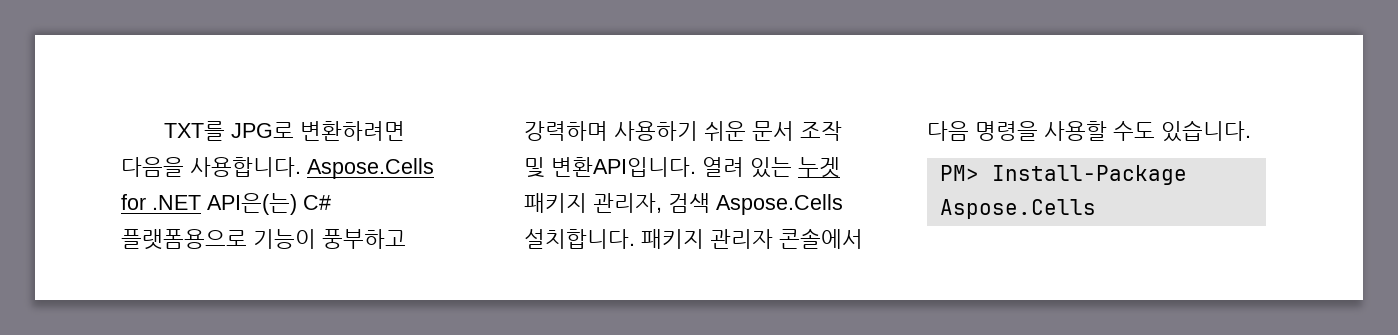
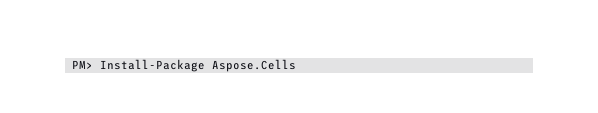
- TXT를 JPG로 변환하려면 다음을 사용합니다. Aspose.Cells for .NET API은(는) C# 플랫폼용으로 기능이 풍부하고 강력하며 사용하기 쉬운 문서 조작 및 변환API입니다. 열려 있는 누겟 패키지 관리자, 검색 Aspose.Cells 설치합니다. 패키지 관리자 콘솔에서 다음 명령을 사용할 수도 있습니다.

